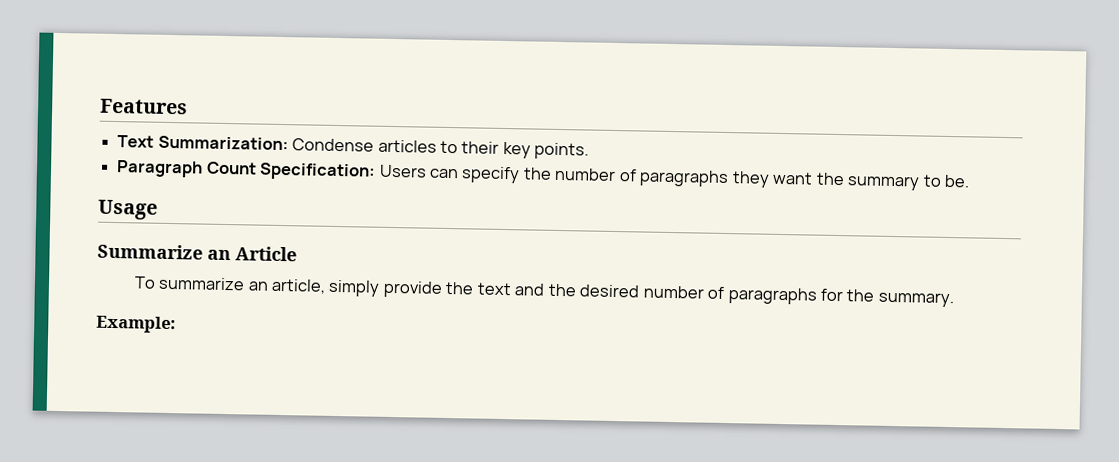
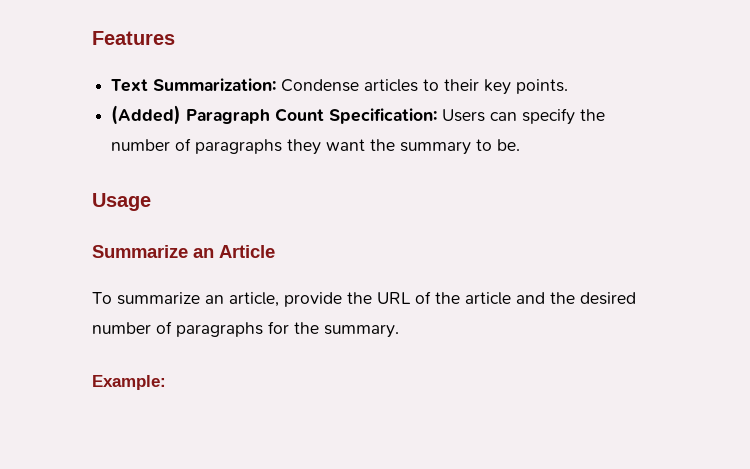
- Paragraph Count Specification: Users can specify the number of paragraphs they want the summary to be.
+ (Added) Paragraph Count Specification: Users can specify the number of paragraphs they want the summary to be.
- To summarize an article, simply provide the text and the desired number of paragraphs for the summary.
+ To summarize an article, provide the URL of the article and the desired number of paragraphs for the summary.

